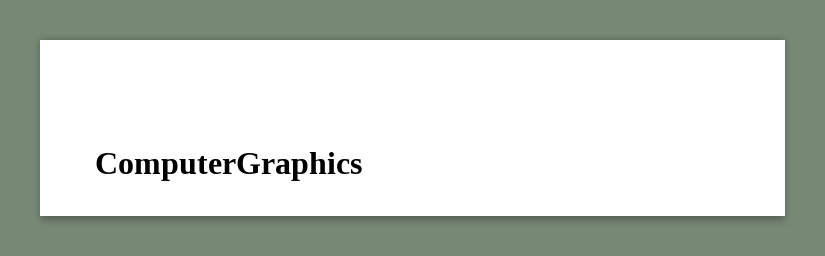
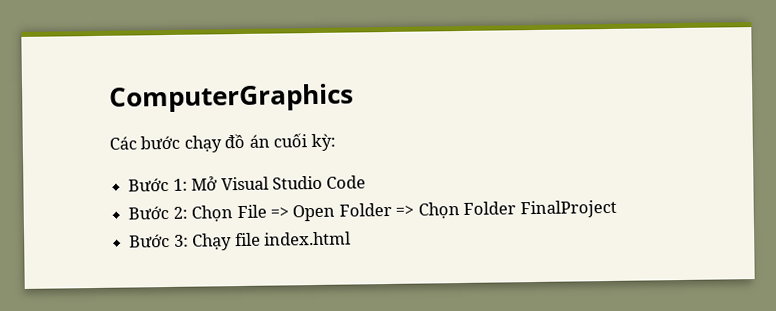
+ Các bước chạy đồ án cuối kỳ:
+ Bước 1: Mở Visual Studio Code
+ Bước 2: Chọn File => Open Folder => Chọn Folder FinalProject
+ Bước 3: Chạy file index.html

